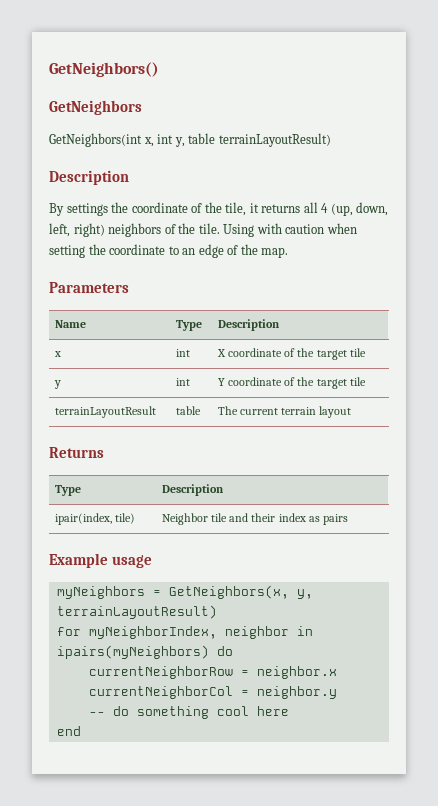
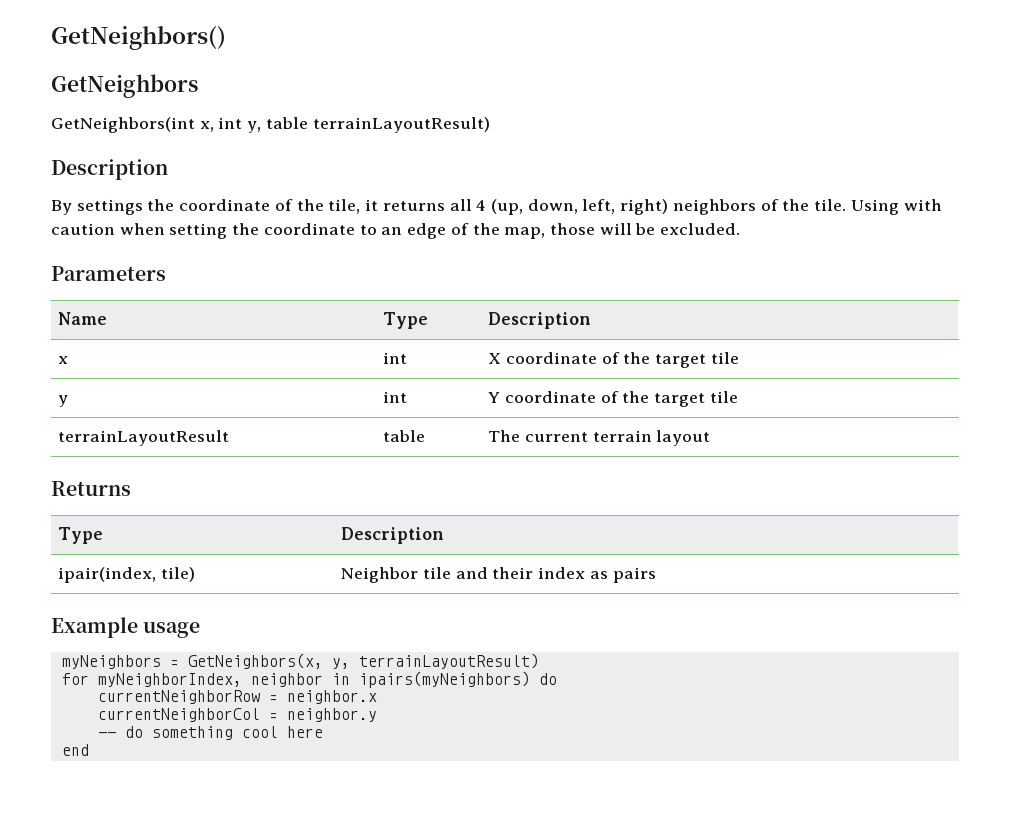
- Using with caution when setting the coordinate to an edge of the map.
+ Using with caution when setting the coordinate to an edge of the map, those will be excluded.

